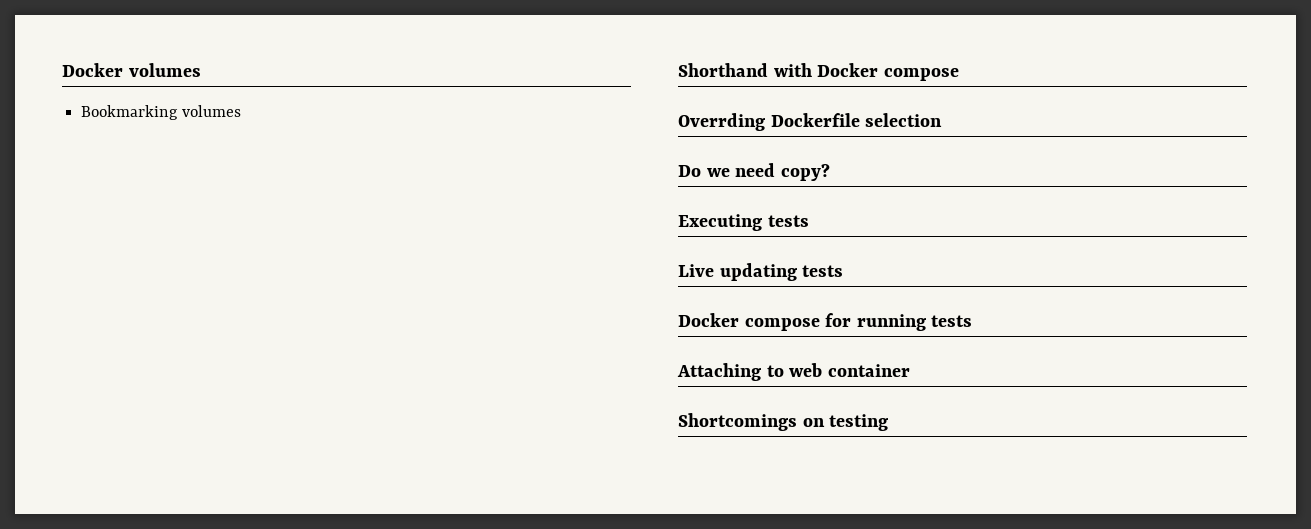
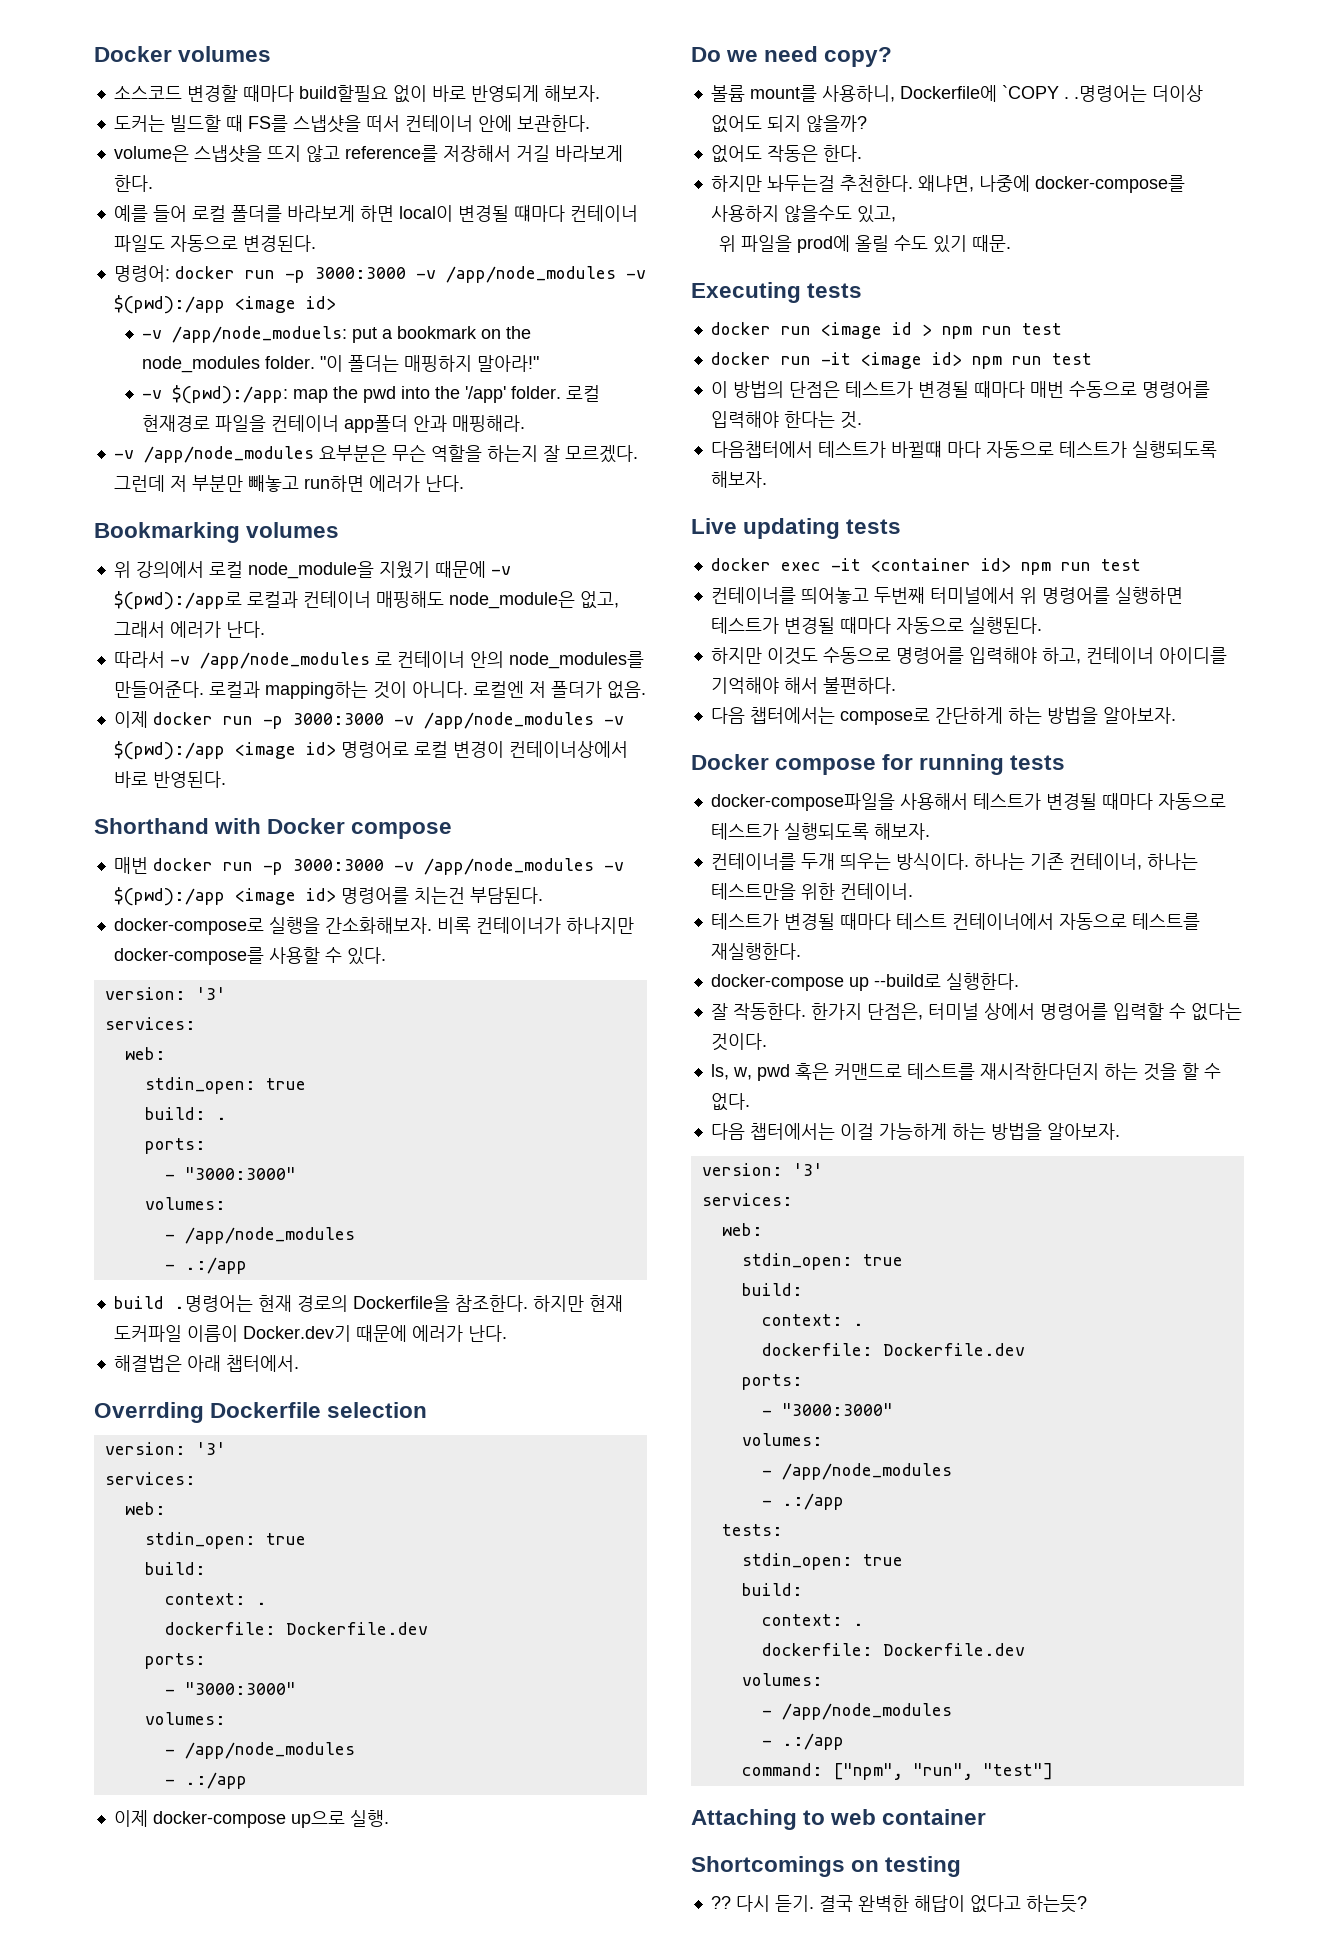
+ 소스코드 변경할 때마다 build할필요 없이 바로 반영되게 해보자.
+ 도커는 빌드할 때 FS를 스냅샷을 떠서 컨테이너 안에 보관한다.
+ volume은 스냅샷을 뜨지 않고 reference를 저장해서 거길 바라보게 한다.
+ 예를 들어 로컬 폴더를 바라보게 하면 local이 변경될 떄마다 컨테이너 파일도 자동으로 변경된다.
+ 명령어: docker run -p 3000:3000 -v /app/node_modules -v $(pwd):/app <image id>
+ -v /app/node_moduels: put a bookmark on the node_modules folder. "이 폴더는 매핑하지 말아라!"
+ -v $(pwd):/app: map the pwd into the '/app' folder. 로컬 현재경로 파일을 컨테이너 app폴더 안과 매핑해라.
+ -v /app/node_modules 요부분은 무슨 역할을 하는지 잘 모르겠다. 그런데 저 부분만 빼놓고 run하면 에러가 난다.
  Bookmarking volumes
+ 위 강의에서 로컬 node_module을 지웠기 때문에 -v $(pwd):/app로 로컬과 컨테이너 매핑해도 node_module은 없고, 그래서 에러가 난다.
+ 따라서 -v /app/node_modules 로 컨테이너 안의 node_modules를 만들어준다. 로컬과 mapping하는 것이 아니다. 로컬엔 저 폴더가 없음.
+ 이제 docker run -p 3000:3000 -v /app/node_modules -v $(pwd):/app <image id> 명령어로 로컬 변경이 컨테이너상에서 바로 반영된다.
  Shorthand with Docker compose
+ 매번 docker run -p 3000:3000 -v /app/node_modules -v $(pwd):/app <image id> 명령어를 치는건 부담된다.
+ docker-compose로 실행을 간소화해보자. 비록 컨테이너가 하나지만 docker-compose를 사용할 수 있다.
+ version: '3'
+ services:
+ web:
+ stdin_open: true
+ build: .
+ ports:
+ - "3000:3000"
+ volumes:
+ - /app/node_modules
+ - .:/app
+ build .명령어는 현재 경로의 Dockerfile을 참조한다. 하지만 현재 도커파일 이름이 Docker.dev기 때문에 에러가 난다.
+ 해결법은 아래 챕터에서.
  Overrding Dockerfile selection
+ version: '3'
+ services:
+ web:
+ stdin_open: true
+ build:
+ context: .
+ dockerfile: Dockerfile.dev
+ ports:
+ - "3000:3000"
+ volumes:
+ - /app/node_modules
+ - .:/app
+ 이제 docker-compose up으로 실행.
  Do we need copy?
+ 볼륨 mount를 사용하니, Dockerfile에 `COPY . .명령어는 더이상 없어도 되지 않을까?
+ 없어도 작동은 한다.
+ 하지만 놔두는걸 추천한다. 왜냐면, 나중에 docker-compose를 사용하지 않을수도 있고,
+ 위 파일을 prod에 올릴 수도 있기 때문.
  Executing tests
+ docker run <image id > npm run test
+ docker run -it <image id> npm run test
+ 이 방법의 단점은 테스트가 변경될 때마다 매번 수동으로 명령어를 입력해야 한다는 것.
+ 다음챕터에서 테스트가 바뀔떄 마다 자동으로 테스트가 실행되도록 해보자.
  Live updating tests
+ docker exec -it <container id> npm run test
+ 컨테이너를 띄어놓고 두번째 터미널에서 위 명령어를 실행하면 테스트가 변경될 때마다 자동으로 실행된다.
+ 하지만 이것도 수동으로 명령어를 입력해야 하고, 컨테이너 아이디를 기억해야 해서 불편하다.
+ 다음 챕터에서는 compose로 간단하게 하는 방법을 알아보자.
+ docker-compose파일을 사용해서 테스트가 변경될 때마다 자동으로 테스트가 실행되도록 해보자.
+ 컨테이너를 두개 띄우는 방식이다. 하나는 기존 컨테이너, 하나는 테스트만을 위한 컨테이너.
+ 테스트가 변경될 때마다 테스트 컨테이너에서 자동으로 테스트를 재실행한다.
+ docker-compose up --build로 실행한다.
+ 잘 작동한다. 한가지 단점은, 터미널 상에서 명령어를 입력할 수 없다는 것이다.
+ ls, w, pwd 혹은 커맨드로 테스트를 재시작한다던지 하는 것을 할 수 없다.
+ 다음 챕터에서는 이걸 가능하게 하는 방법을 알아보자.
+ version: '3'
+ services:
+ web:
+ stdin_open: true
+ build:
+ context: .
+ dockerfile: Dockerfile.dev
+ ports:
+ - "3000:3000"
+ volumes:
+ - /app/node_modules
+ - .:/app
+ tests:
+ stdin_open: true
+ build:
+ context: .
+ dockerfile: Dockerfile.dev
+ volumes:
+ - /app/node_modules
+ - .:/app
+ command: ["npm", "run", "test"]
+ ?? 다시 듣기. 결국 완벽한 해답이 없다고 하는듯?

